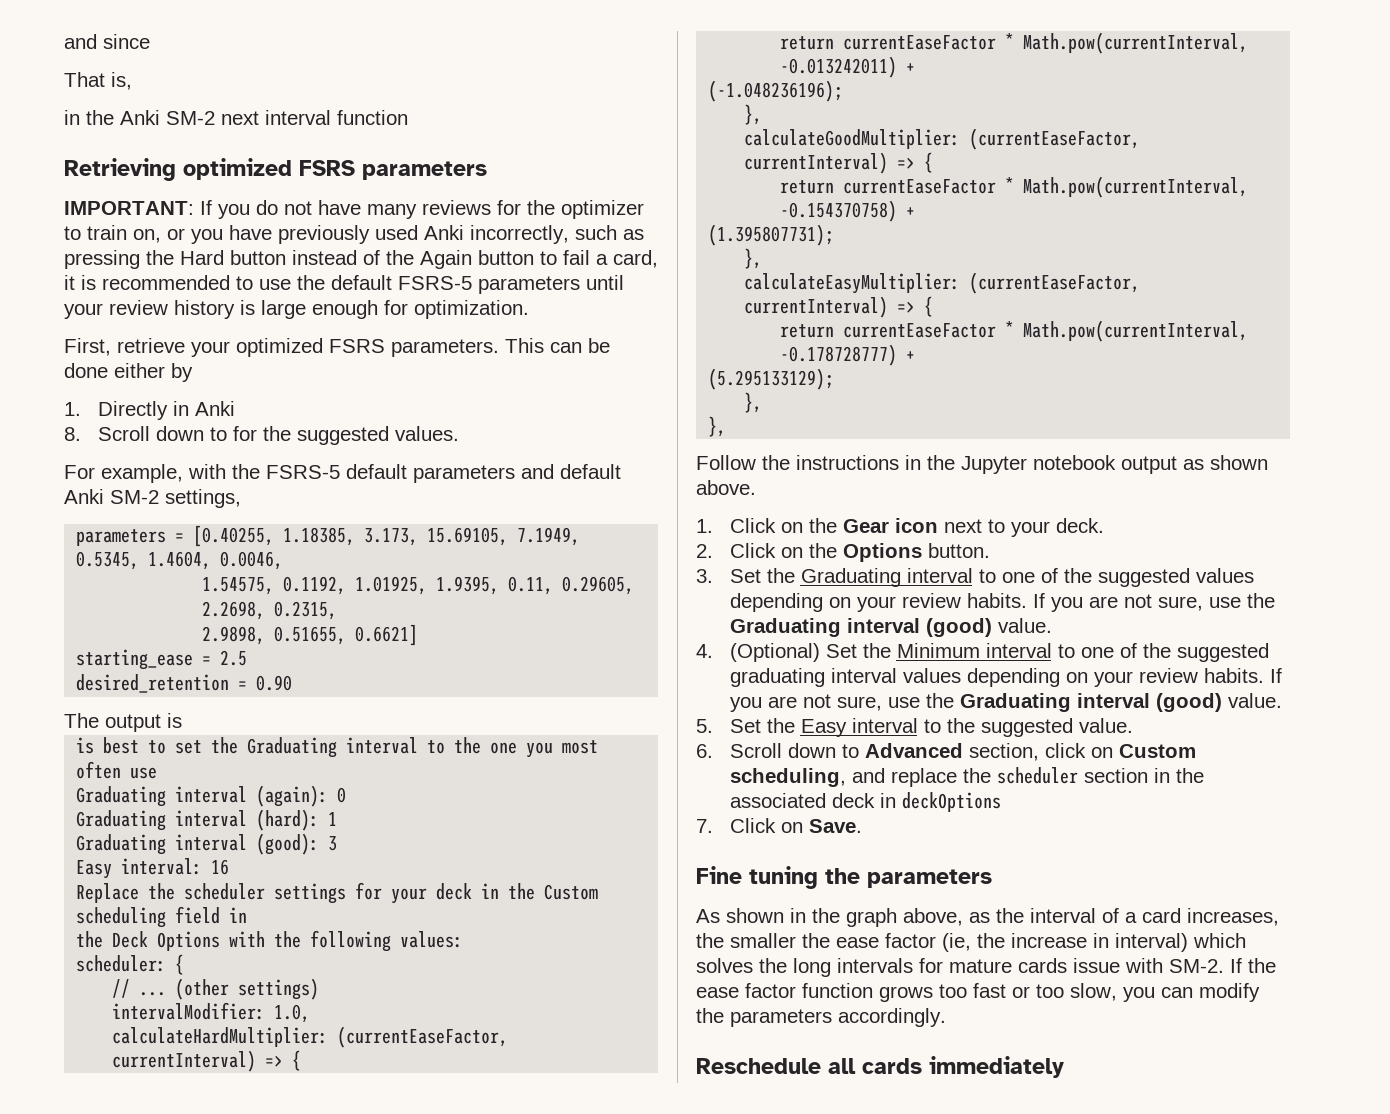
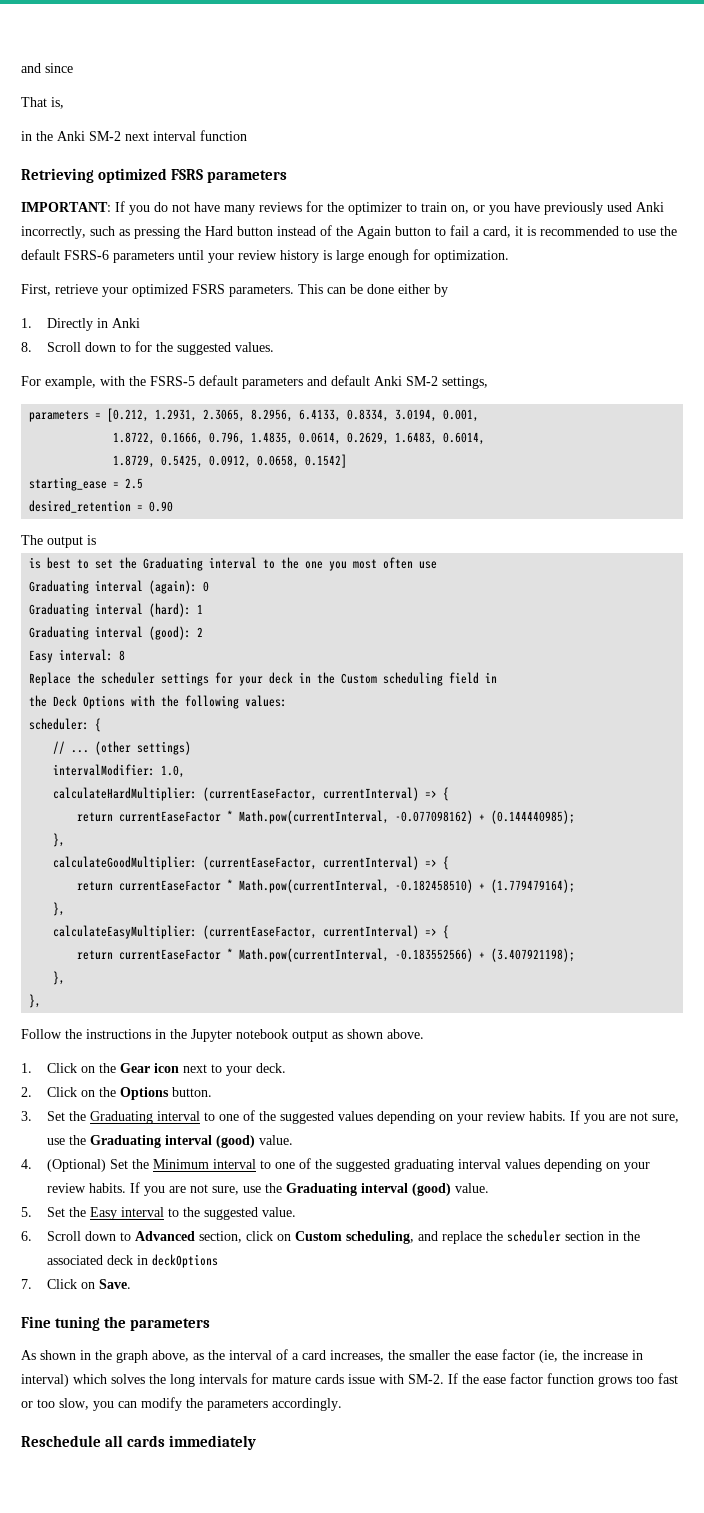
- IMPORTANT: If you do not have many reviews for the optimizer to train on, or you have previously used Anki incorrectly, such as pressing the Hard button instead of the Again button to fail a card, it is recommended to use the default FSRS-5 parameters until your review history is large enough for optimization.
+ IMPORTANT: If you do not have many reviews for the optimizer to train on, or you have previously used Anki incorrectly, such as pressing the Hard button instead of the Again button to fail a card, it is recommended to use the default FSRS-6 parameters until your review history is large enough for optimization.
- parameters = [0.40255, 1.18385, 3.173, 15.69105, 7.1949, 0.5345, 1.4604, 0.0046,
- 1.54575, 0.1192, 1.01925, 1.9395, 0.11, 0.29605, 2.2698, 0.2315,
- 2.9898, 0.51655, 0.6621]
+ parameters = [0.212, 1.2931, 2.3065, 8.2956, 6.4133, 0.8334, 3.0194, 0.001,
+ 1.8722, 0.1666, 0.796, 1.4835, 0.0614, 0.2629, 1.6483, 0.6014,
+ 1.8729, 0.5425, 0.0912, 0.0658, 0.1542]
- Graduating interval (good): 3
+ Graduating interval (good): 2
- Easy interval: 16
+ Easy interval: 8
- return currentEaseFactor * Math.pow(currentInterval, -0.013242011) +
- (-1.048236196);
+ return currentEaseFactor * Math.pow(currentInterval, -0.077098162) + (0.144440985);
- return currentEaseFactor * Math.pow(currentInterval, -0.154370758) +
- (1.395807731);
+ return currentEaseFactor * Math.pow(currentInterval, -0.182458510) + (1.779479164);
- return currentEaseFactor * Math.pow(currentInterval, -0.178728777) +
- (5.295133129);
+ return currentEaseFactor * Math.pow(currentInterval, -0.183552566) + (3.407921198);

